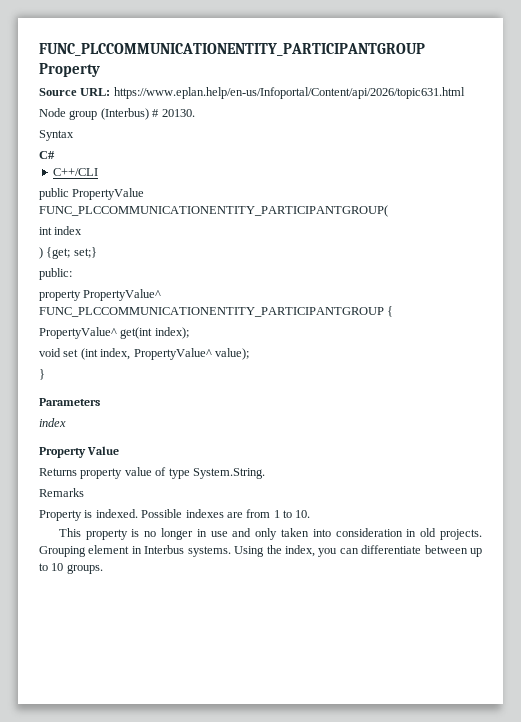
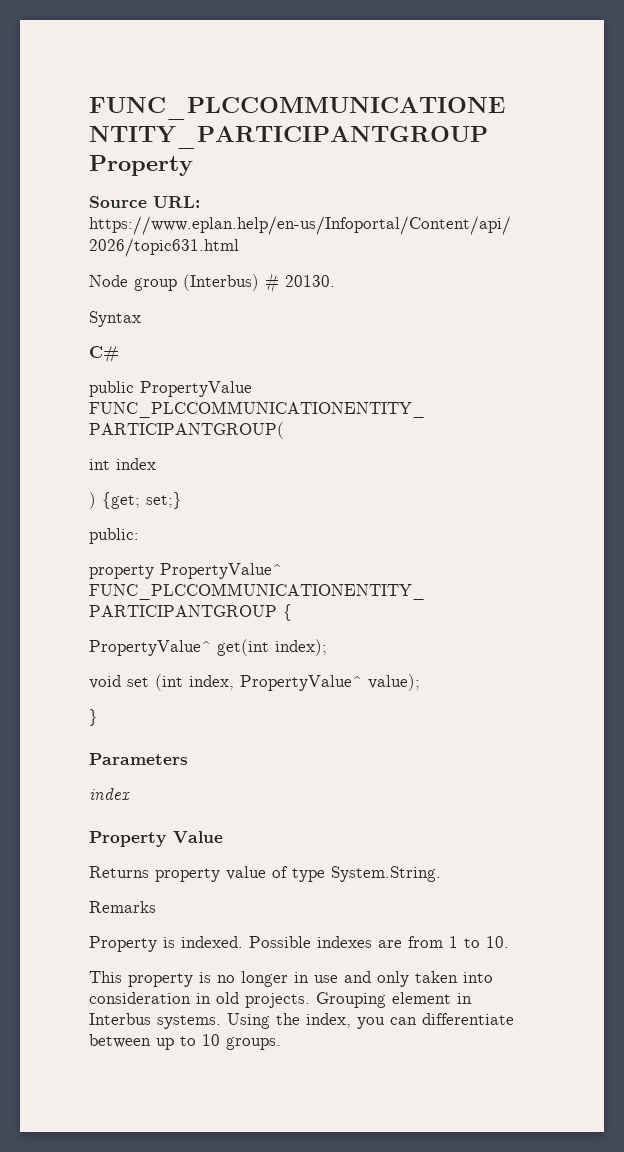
- C++/CLI

